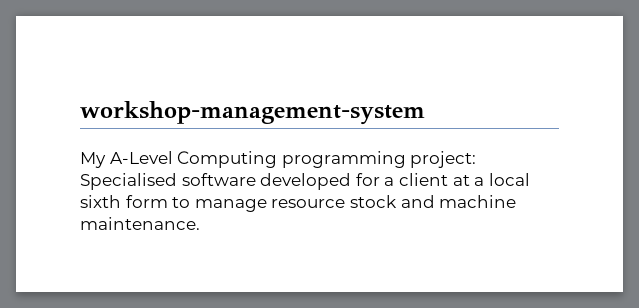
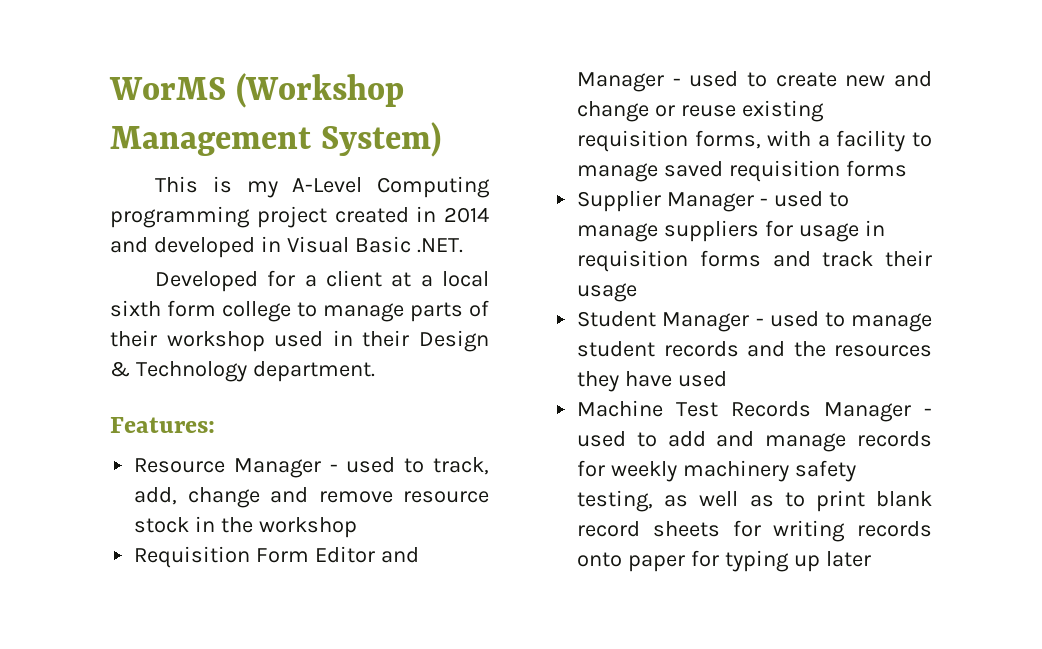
- workshop-management-system
- My A-Level Computing programming project: Specialised software developed for a client at a local sixth form to manage resource stock and machine maintenance.
+ WorMS (Workshop Management System)
+ This is my A-Level Computing programming project created in 2014 and developed in Visual Basic .NET.
+ Developed for a client at a local sixth form college to manage parts of their workshop used in their Design & Technology department.
+ Features:
+ Resource Manager - used to track, add, change and remove resource stock in the workshop
+ Requisition Form Editor and Manager - used to create new and change or reuse existing requisition forms, with a facility to manage saved requisition forms
+ Supplier Manager - used to manage suppliers for usage in requisition forms and track their usage
+ Student Manager - used to manage student records and the resources they have used
+ Machine Test Records Manager - used to add and manage records for weekly machinery safety testing, as well as to print blank record sheets for writing records onto paper for typing up later

